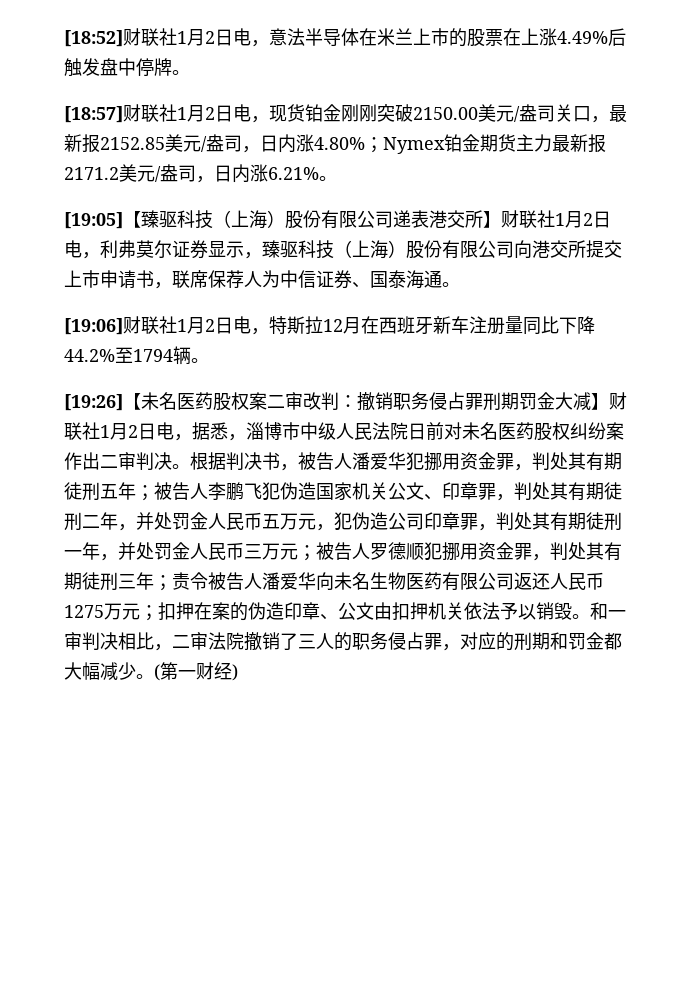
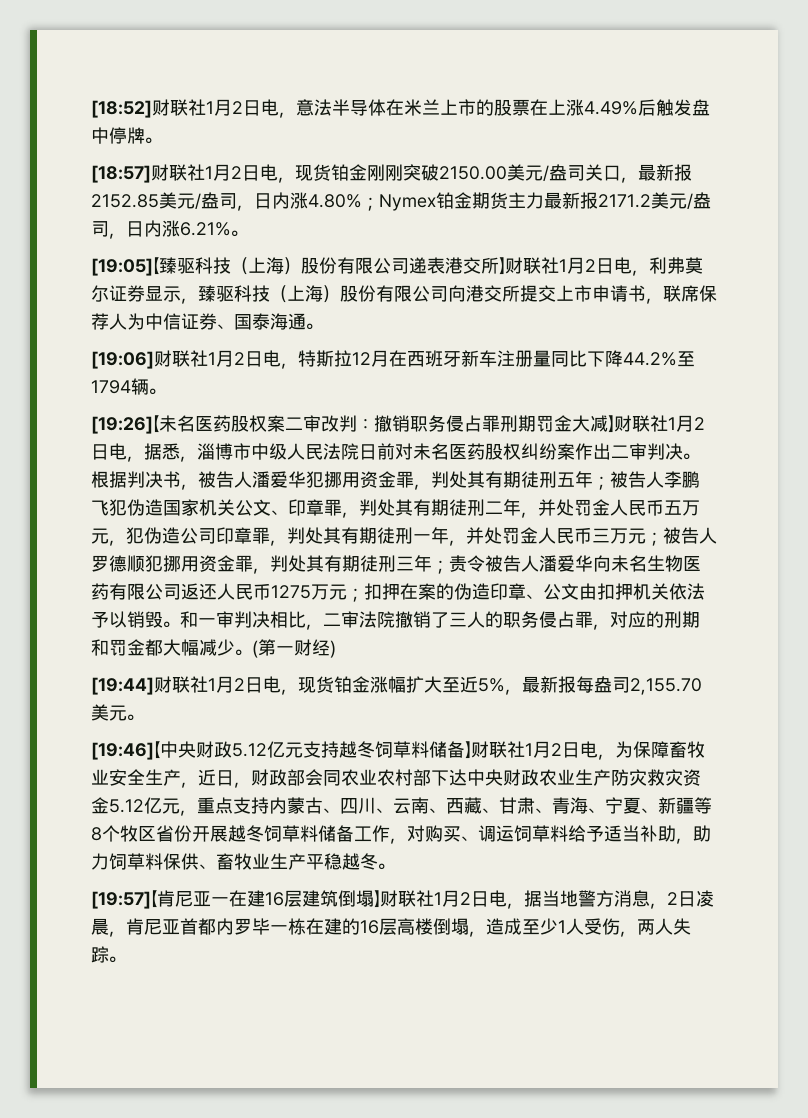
+ [19:44]财联社1月2日电，现货铂金涨幅扩大至近5%，最新报每盎司2,155.70美元。
+ [19:46]【中央财政5.12亿元支持越冬饲草料储备】财联社1月2日电，为保障畜牧业安全生产，近日，财政部会同农业农村部下达中央财政农业生产防灾救灾资金5.12亿元，重点支持内蒙古、四川、云南、西藏、甘肃、青海、宁夏、新疆等8个牧区省份开展越冬饲草料储备工作，对购买、调运饲草料给予适当补助，助力饲草料保供、畜牧业生产平稳越冬。
+ [19:57]【肯尼亚一在建16层建筑倒塌】财联社1月2日电，据当地警方消息，2日凌晨，肯尼亚首都内罗毕一栋在建的16层高楼倒塌，造成至少1人受伤，两人失踪。

